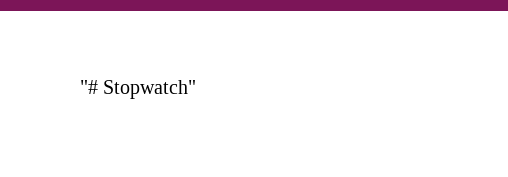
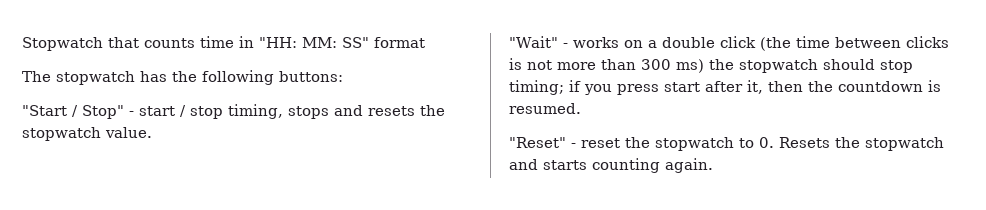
- "# Stopwatch"
+ Stopwatch that counts time in "HH: MM: SS" format
+ The stopwatch has the following buttons:
+ "Start / Stop" - start / stop timing, stops and resets the stopwatch value.
+ "Wait" - works on a double click (the time between clicks is not more than 300 ms) the stopwatch should stop timing; if you press start after it, then the countdown is resumed.
+ "Reset" - reset the stopwatch to 0. Resets the stopwatch and starts counting again.

